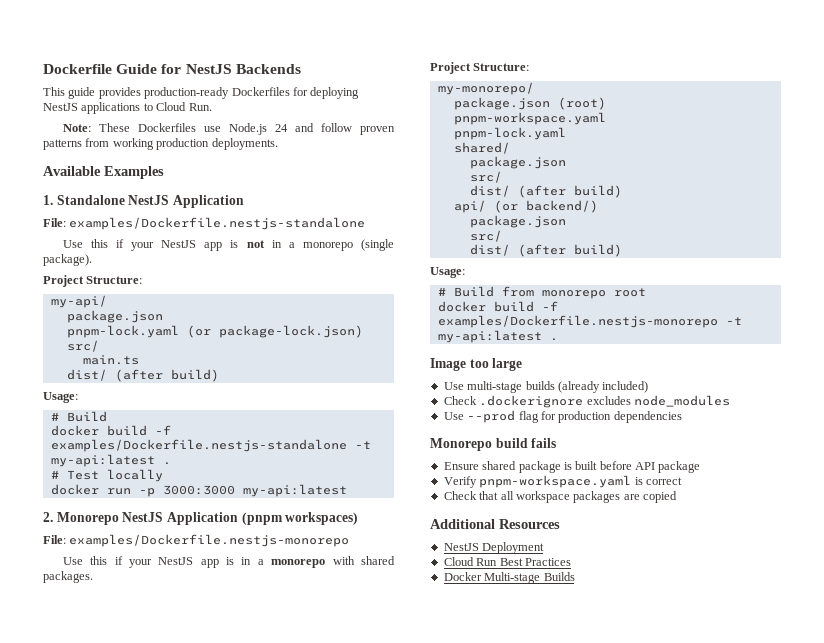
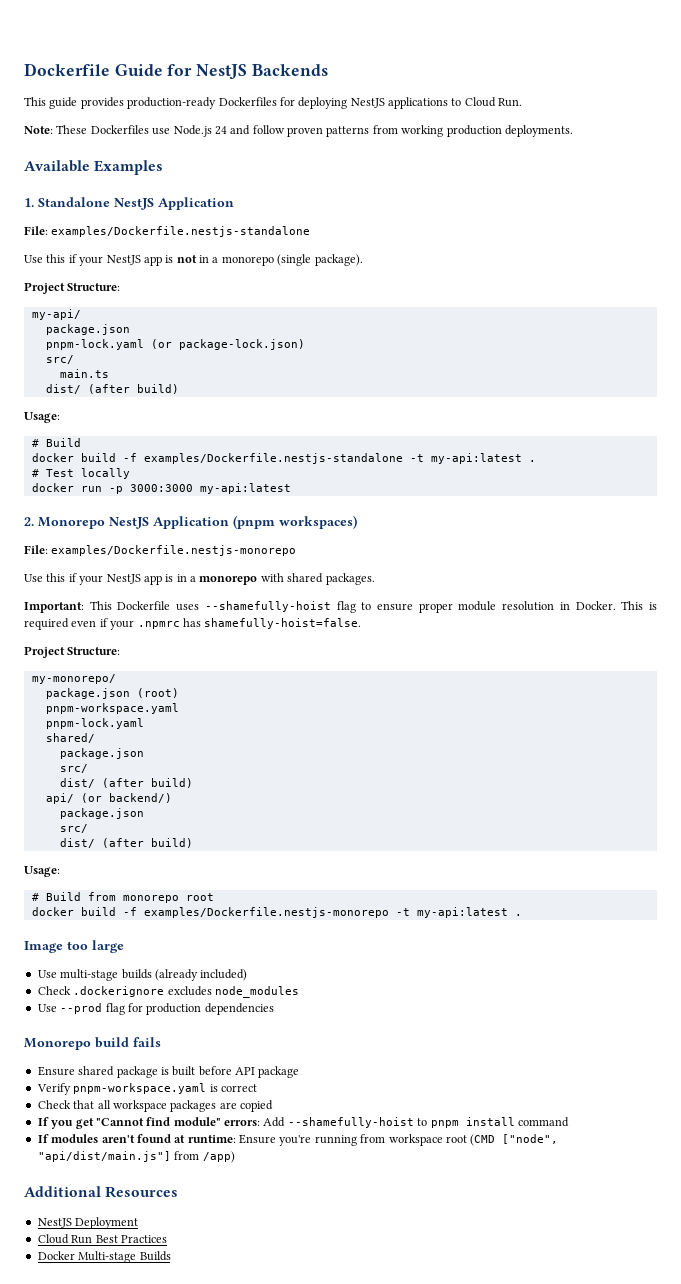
+ Important: This Dockerfile uses --shamefully-hoist flag to ensure proper module resolution in Docker. This is required even if your .npmrc has shamefully-hoist=false.
+ If you get "Cannot find module" errors: Add --shamefully-hoist to pnpm install command
+ If modules aren't found at runtime: Ensure you're running from workspace root (CMD ["node", "api/dist/main.js"] from /app)

